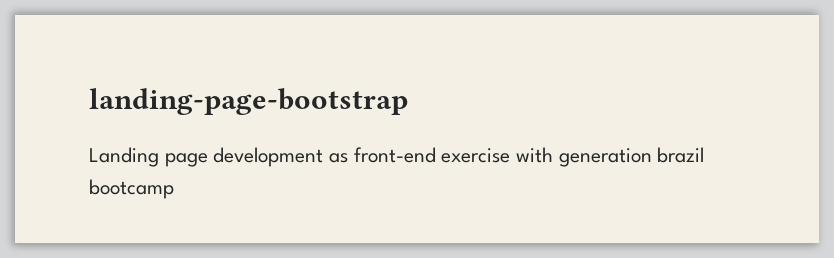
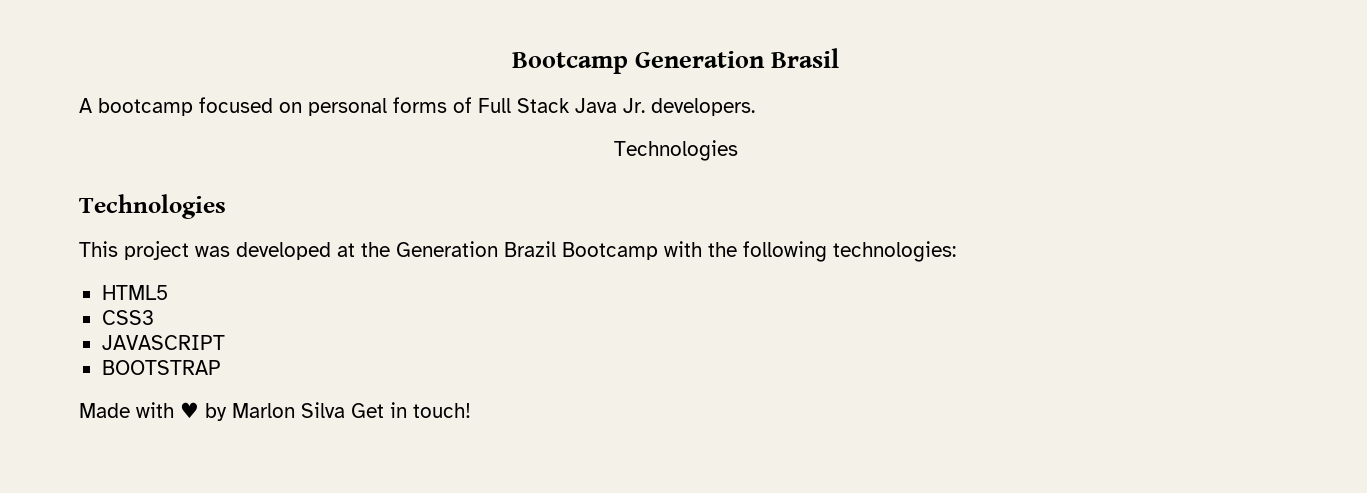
- landing-page-bootstrap
- Landing page development as front-end exercise with generation brazil bootcamp
+ Bootcamp Generation Brasil
+ A bootcamp focused on personal forms of Full Stack Java Jr. developers.
+ Technologies
+ Technologies
+ This project was developed at the Generation Brazil Bootcamp with the following technologies:
+ HTML5
+ CSS3
+ JAVASCRIPT
+ BOOTSTRAP
+ Made with ♥ by Marlon Silva Get in touch!

